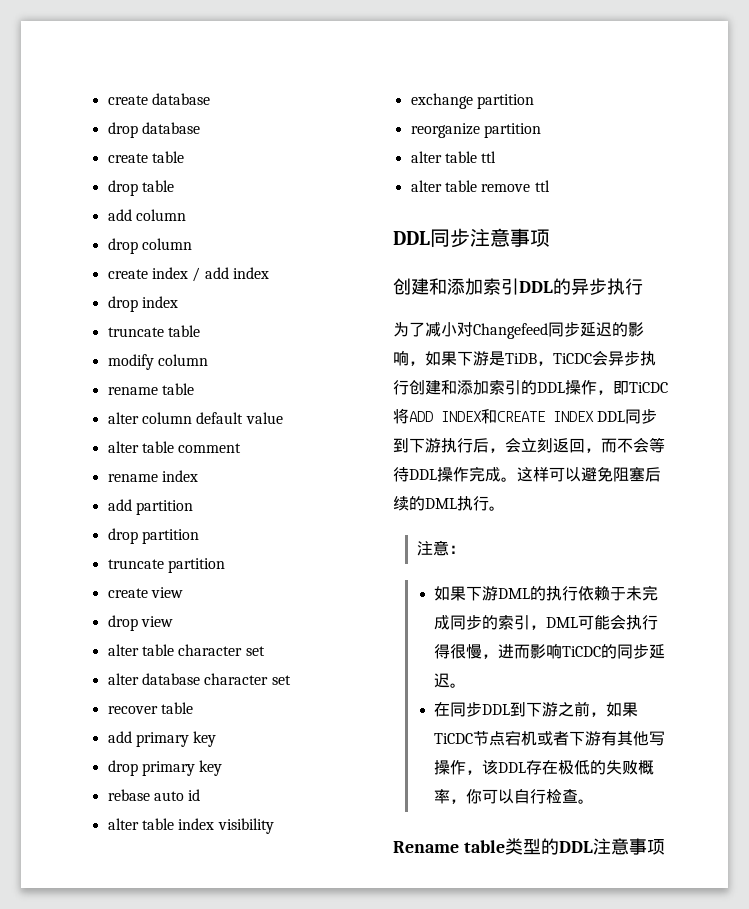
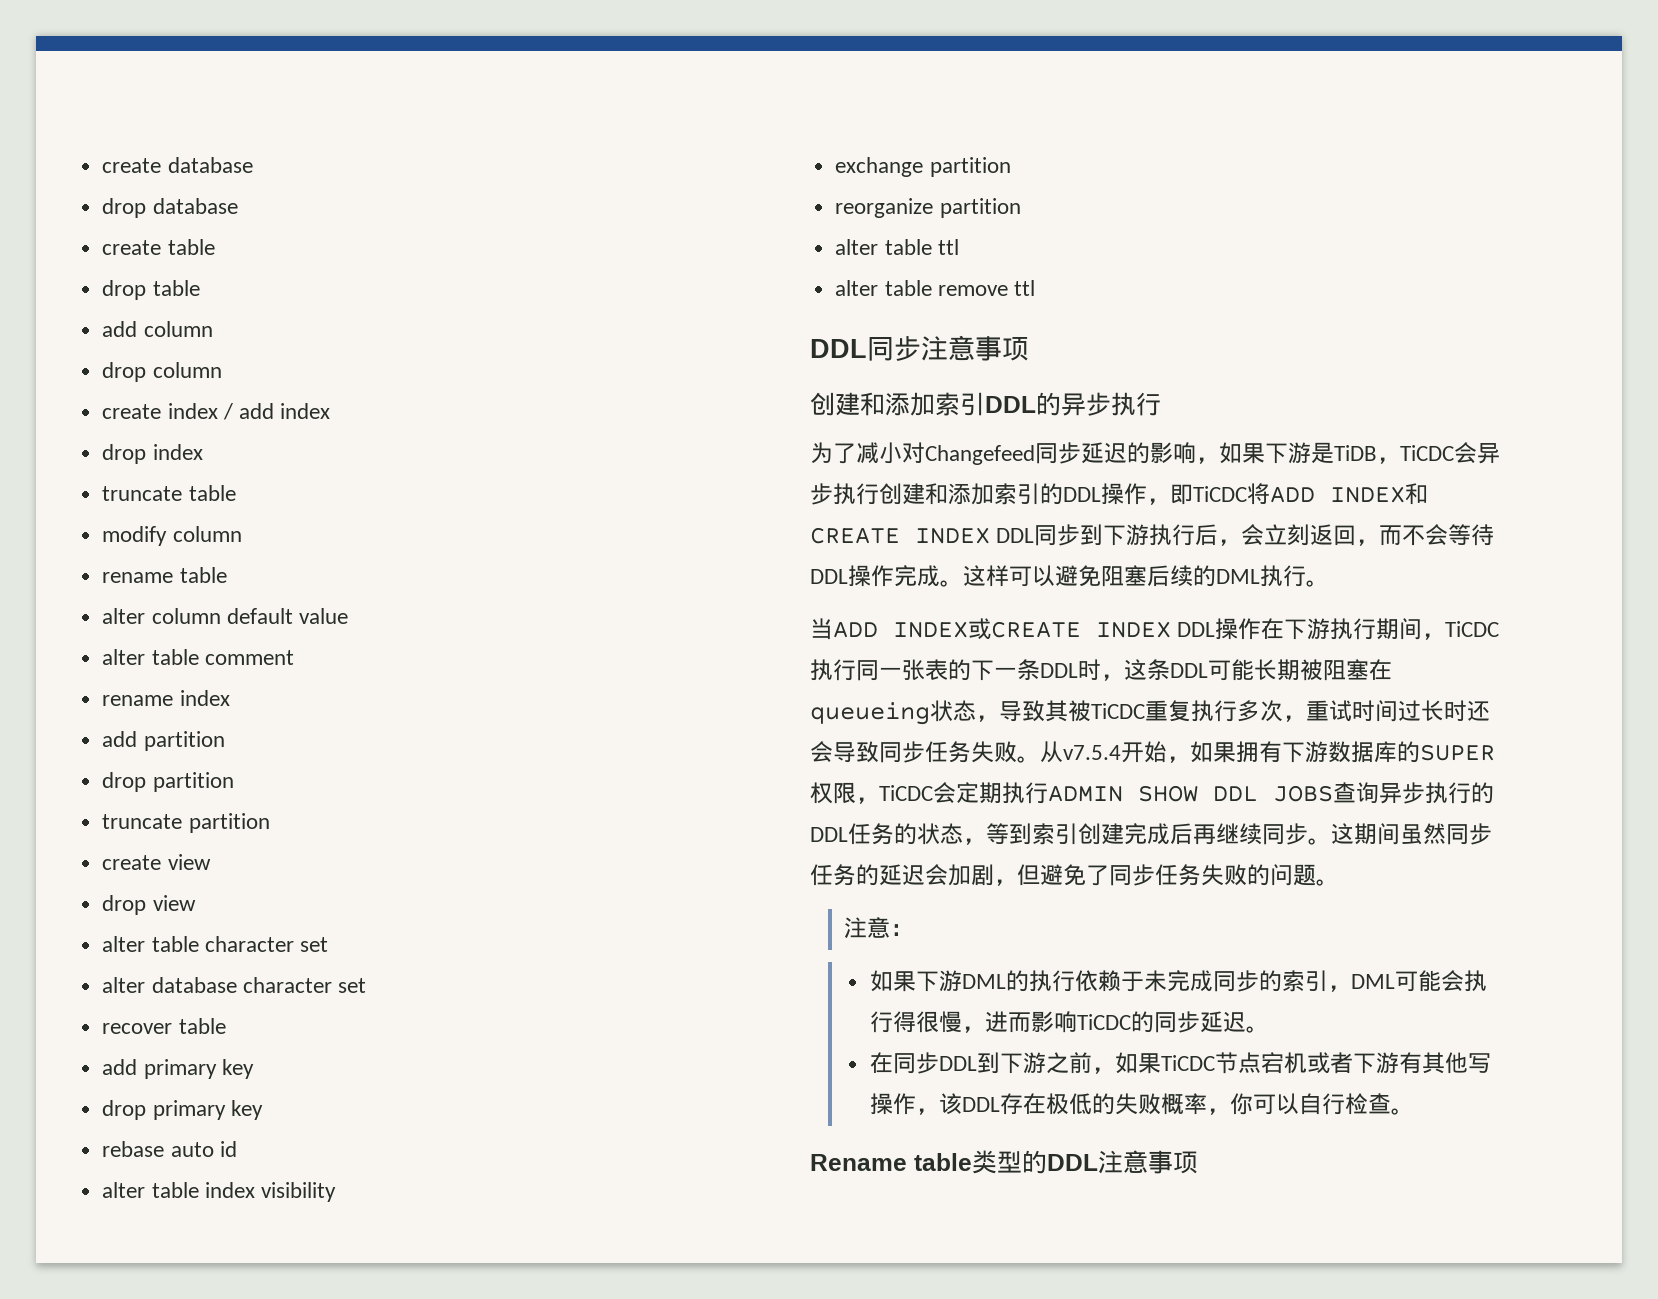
+ 当ADD INDEX或CREATE INDEX DDL操作在下游执行期间，TiCDC执行同一张表的下一条DDL时，这条DDL可能长期被阻塞在queueing状态，导致其被TiCDC重复执行多次，重试时间过长时还会导致同步任务失败。从v7.5.4开始，如果拥有下游数据库的SUPER权限，TiCDC会定期执行ADMIN SHOW DDL JOBS查询异步执行的DDL任务的状态，等到索引创建完成后再继续同步。这期间虽然同步任务的延迟会加剧，但避免了同步任务失败的问题。

